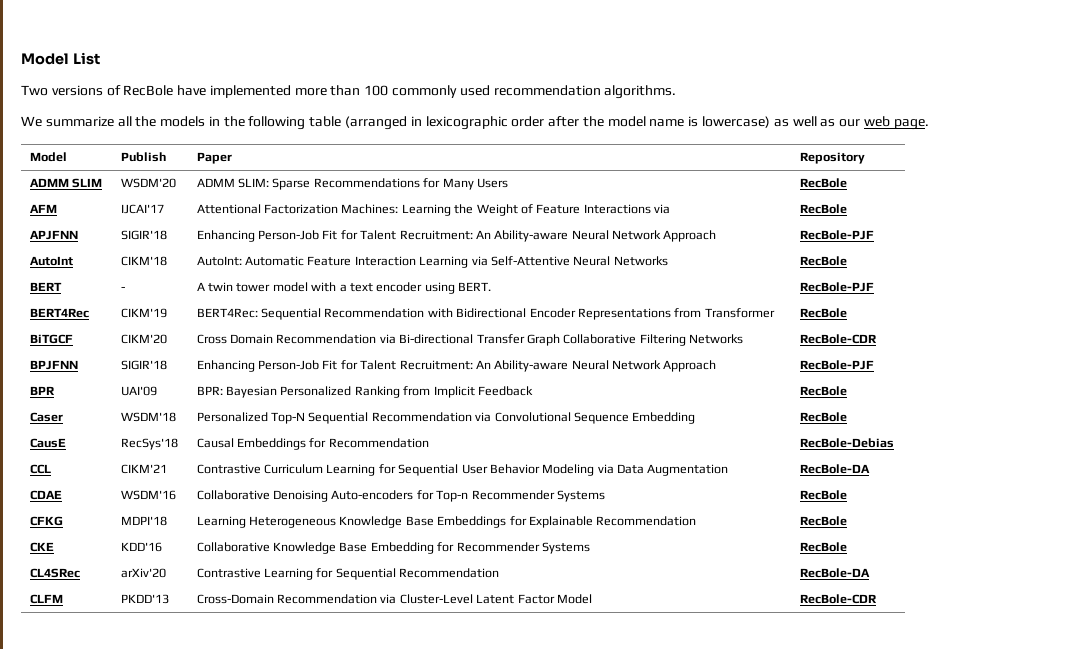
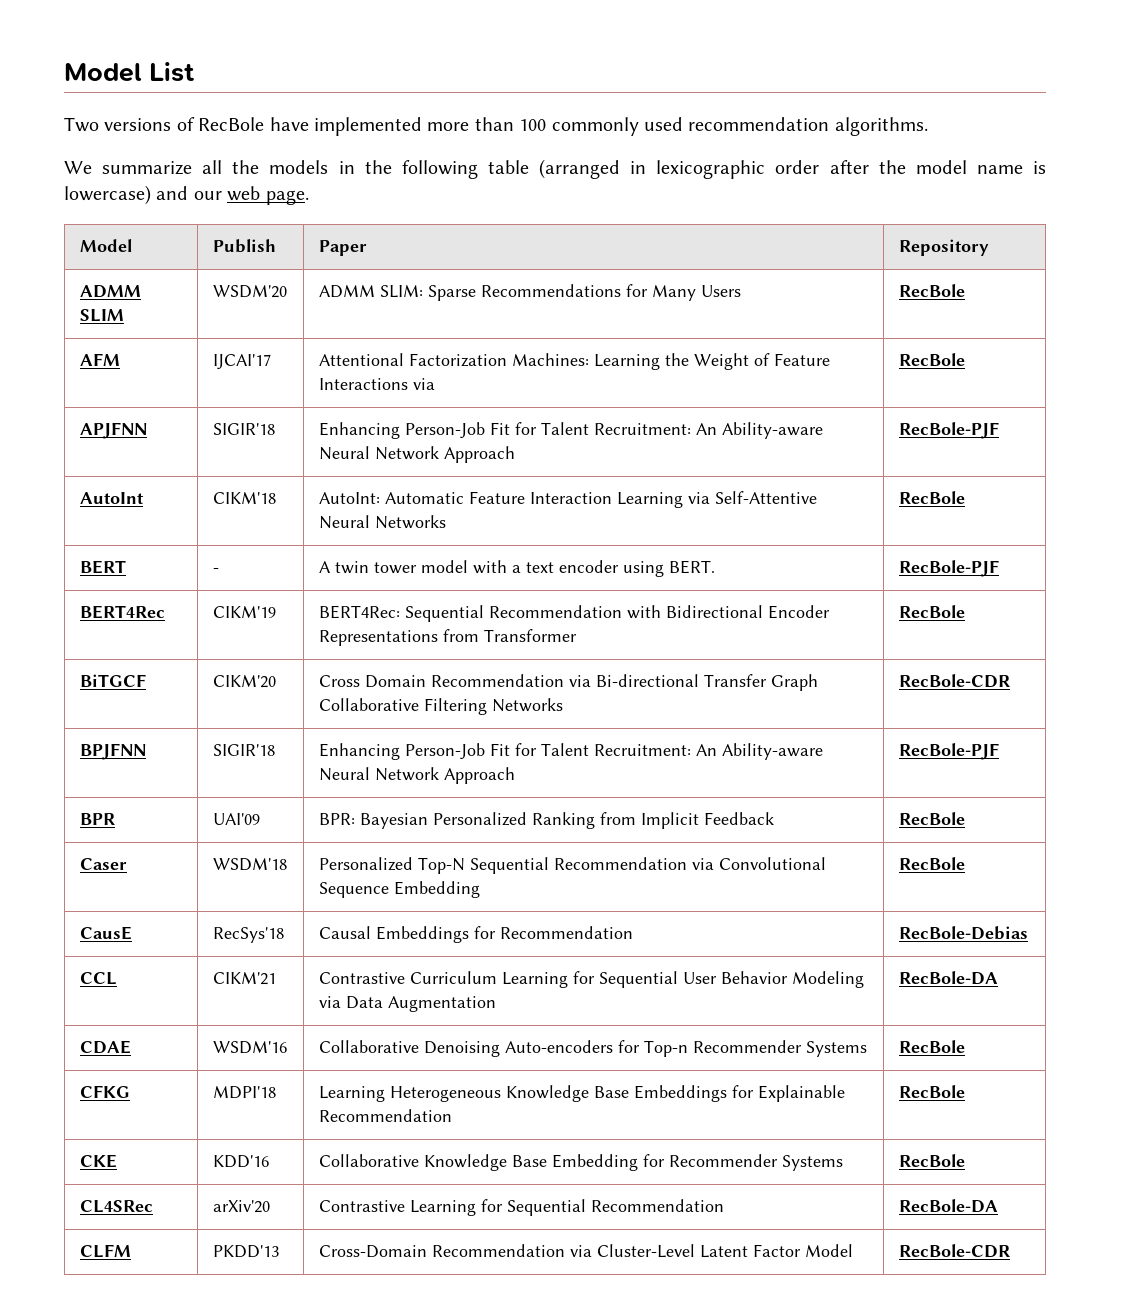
- We summarize all the models in the following table (arranged in lexicographic order after the model name is lowercase) as well as our web page.
+ We summarize all the models in the following table (arranged in lexicographic order after the model name is lowercase) and our web page.

